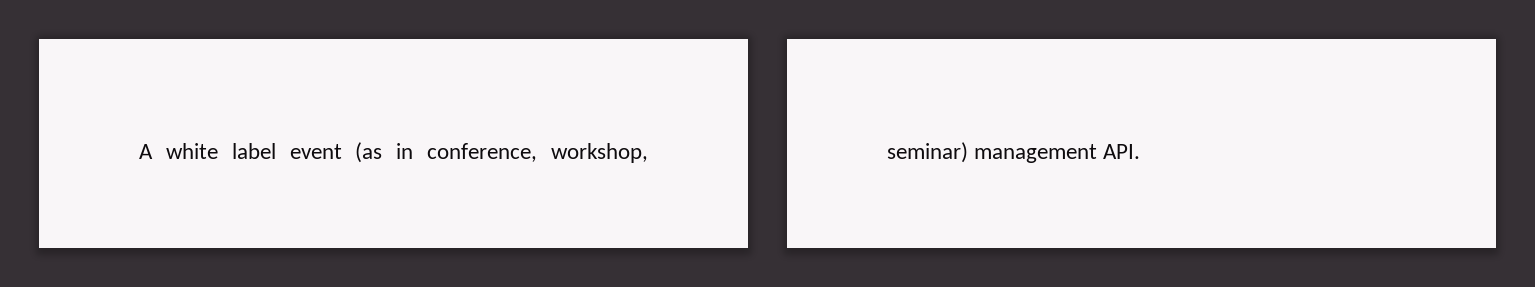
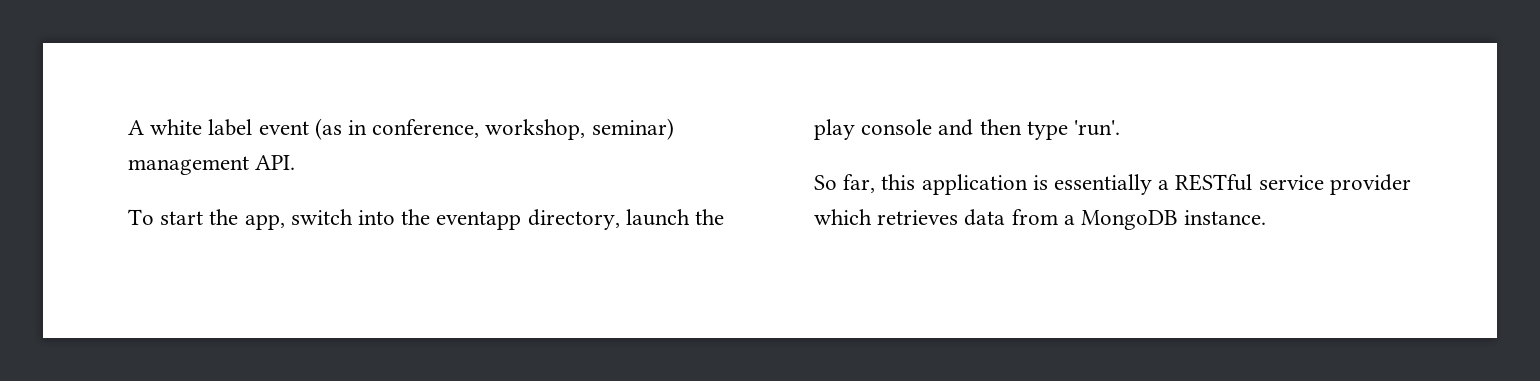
+ To start the app, switch into the eventapp directory, launch the play console and then type 'run'.
+ So far, this application is essentially a RESTful service provider which retrieves data from a MongoDB instance.

